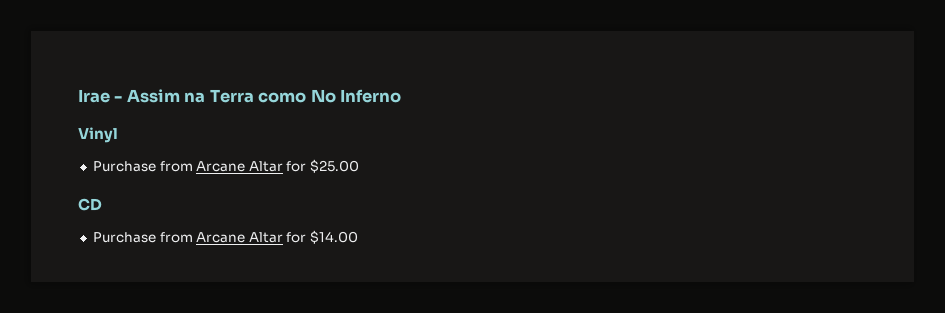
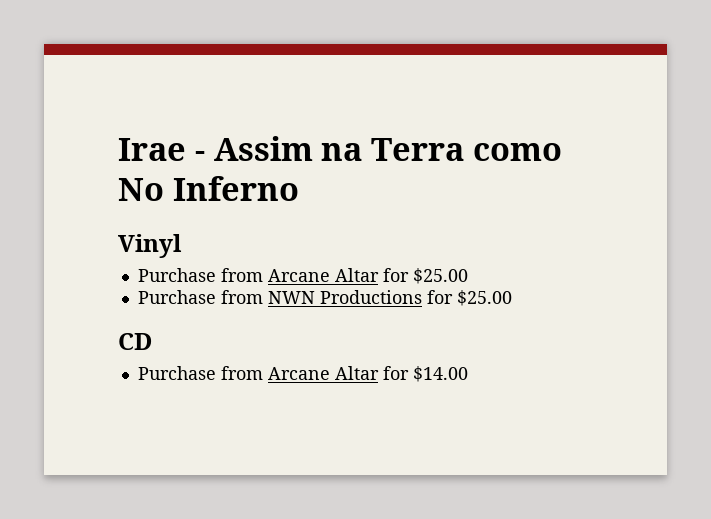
+ Purchase from NWN Productions for $25.00

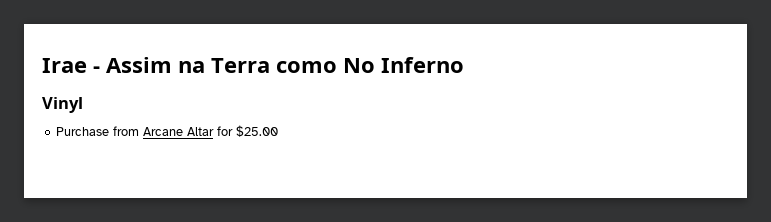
- Purchase from NWN Productions for $25.00
- CD
- Purchase from Arcane Altar for $14.00

